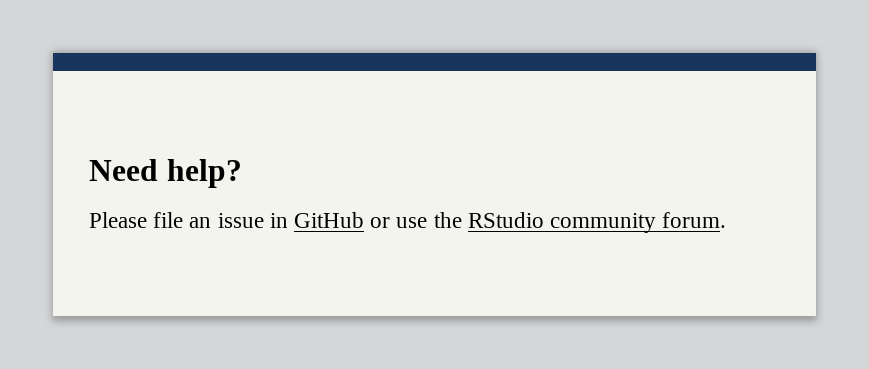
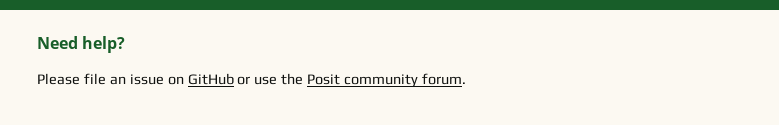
- Please file an issue in GitHub or use the RStudio community forum.
+ Please file an issue on GitHub or use the Posit community forum.

